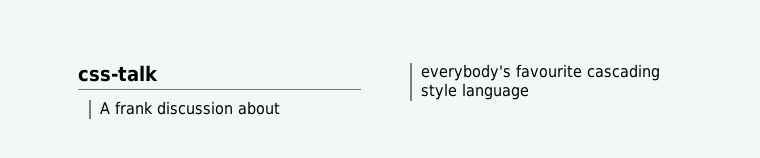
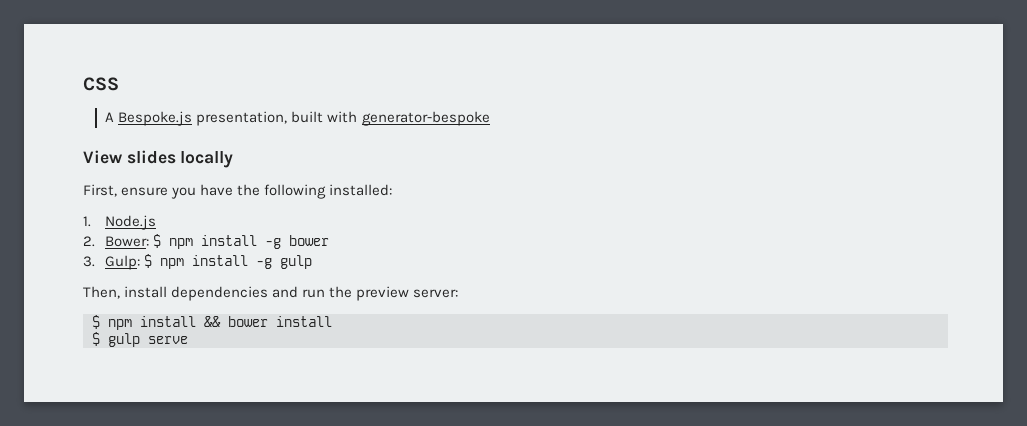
- css-talk
+ CSS
- A frank discussion about everybody's favourite cascading style language
+ A Bespoke.js presentation, built with generator-bespoke
+ View slides locally
+ First, ensure you have the following installed:
+ 1. Node.js
+ 2. Bower: $ npm install -g bower
+ 3. Gulp: $ npm install -g gulp
+ Then, install dependencies and run the preview server:
+ $ npm install && bower install
+ $ gulp serve

